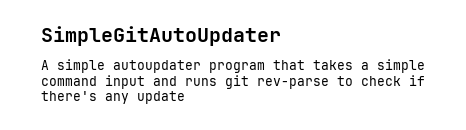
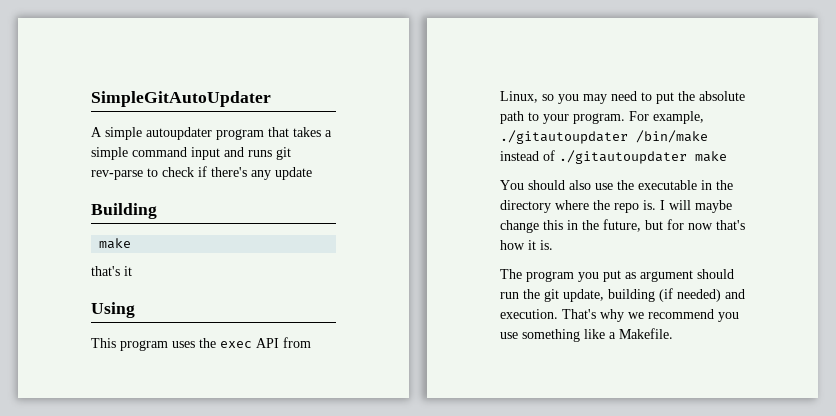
+ Building
+ make
+ that's it
+ Using
+ This program uses the exec API from Linux, so you may need to put the absolute path to your program. For example, ./gitautoupdater /bin/make instead of ./gitautoupdater make
+ You should also use the executable in the directory where the repo is. I will maybe change this in the future, but for now that's how it is.
+ The program you put as argument should run the git update, building (if needed) and execution. That's why we recommend you use something like a Makefile.

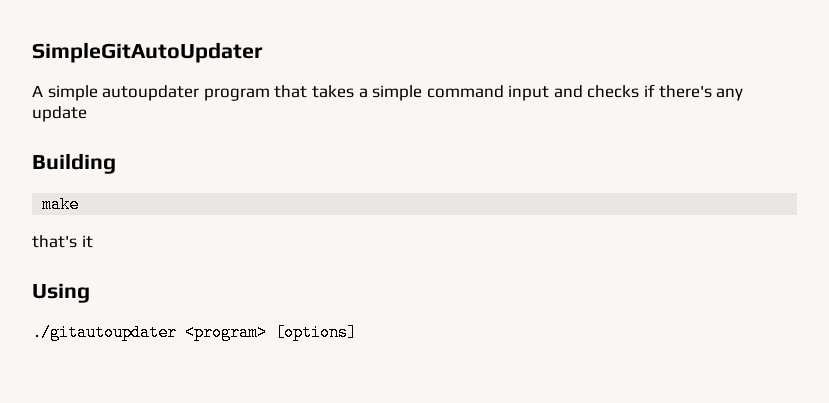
- A simple autoupdater program that takes a simple command input and runs git rev-parse to check if there's any update
+ A simple autoupdater program that takes a simple command input and checks if there's any update
- This program uses the exec API from Linux, so you may need to put the absolute path to your program. For example, ./gitautoupdater /bin/make instead of ./gitautoupdater make
- You should also use the executable in the directory where the repo is. I will maybe change this in the future, but for now that's how it is.
- The program you put as argument should run the git update, building (if needed) and execution. That's why we recommend you use something like a Makefile.
+ ./gitautoupdater <program> [options]

